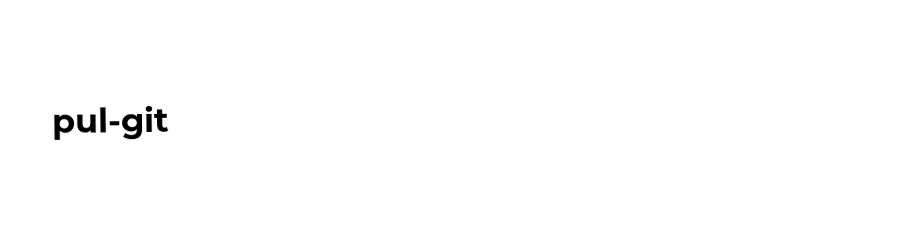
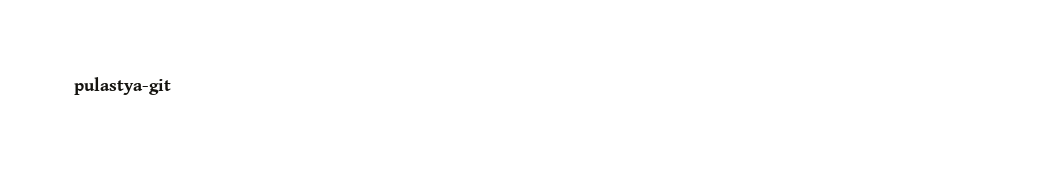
- pul-git
+ pulastya-git

